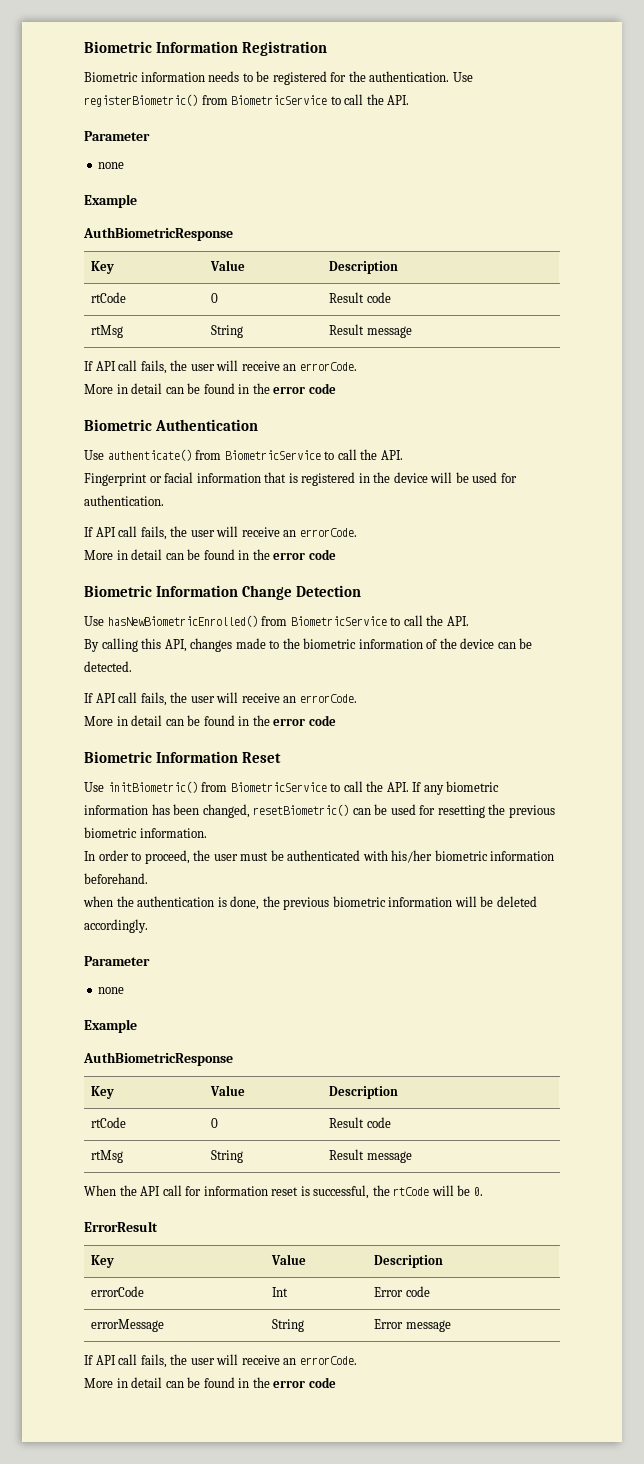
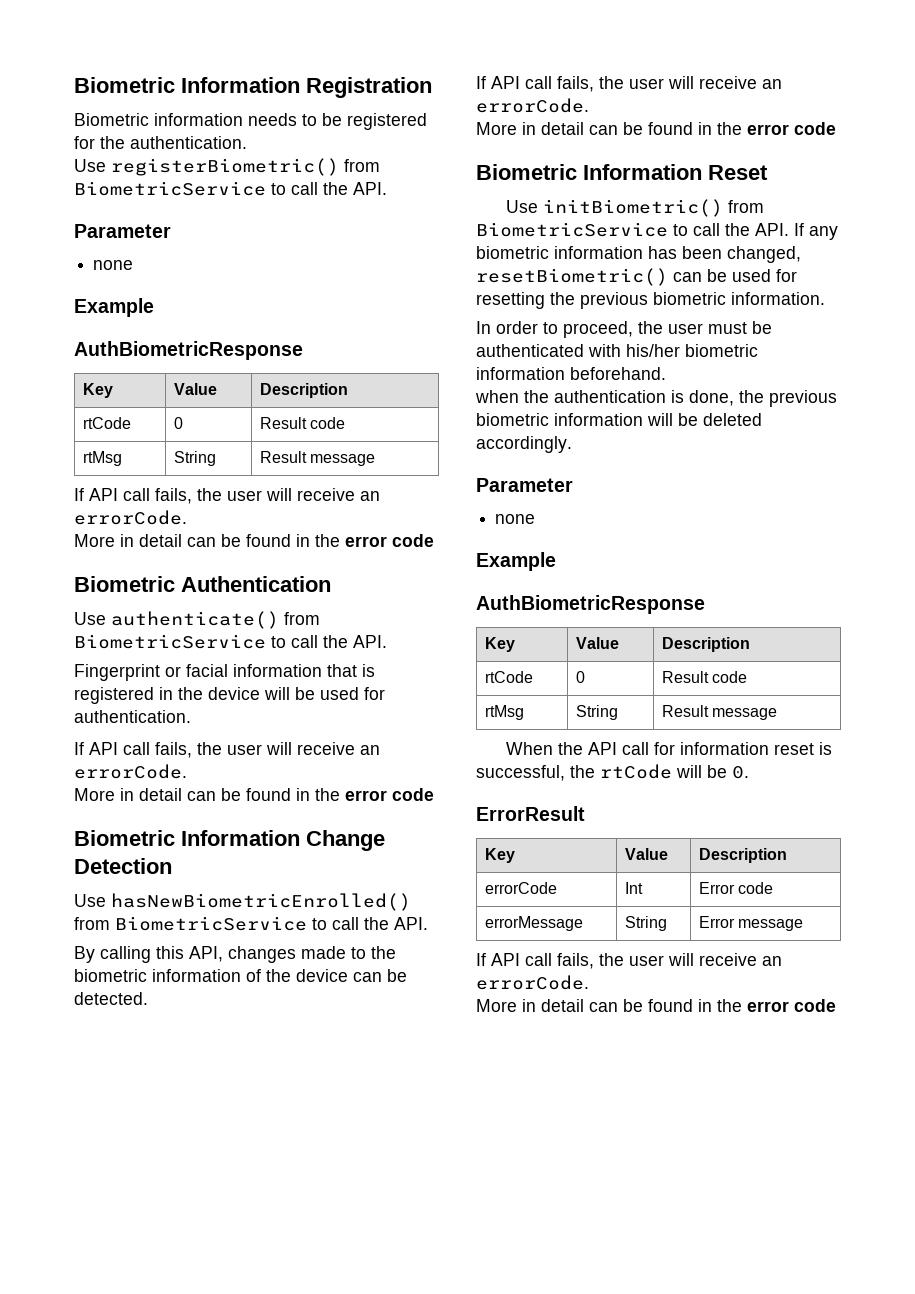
- Biometric information needs to be registered for the authentication. Use registerBiometric() from BiometricService to call the API.
+ Biometric information needs to be registered for the authentication.
+ Use registerBiometric() from BiometricService to call the API.

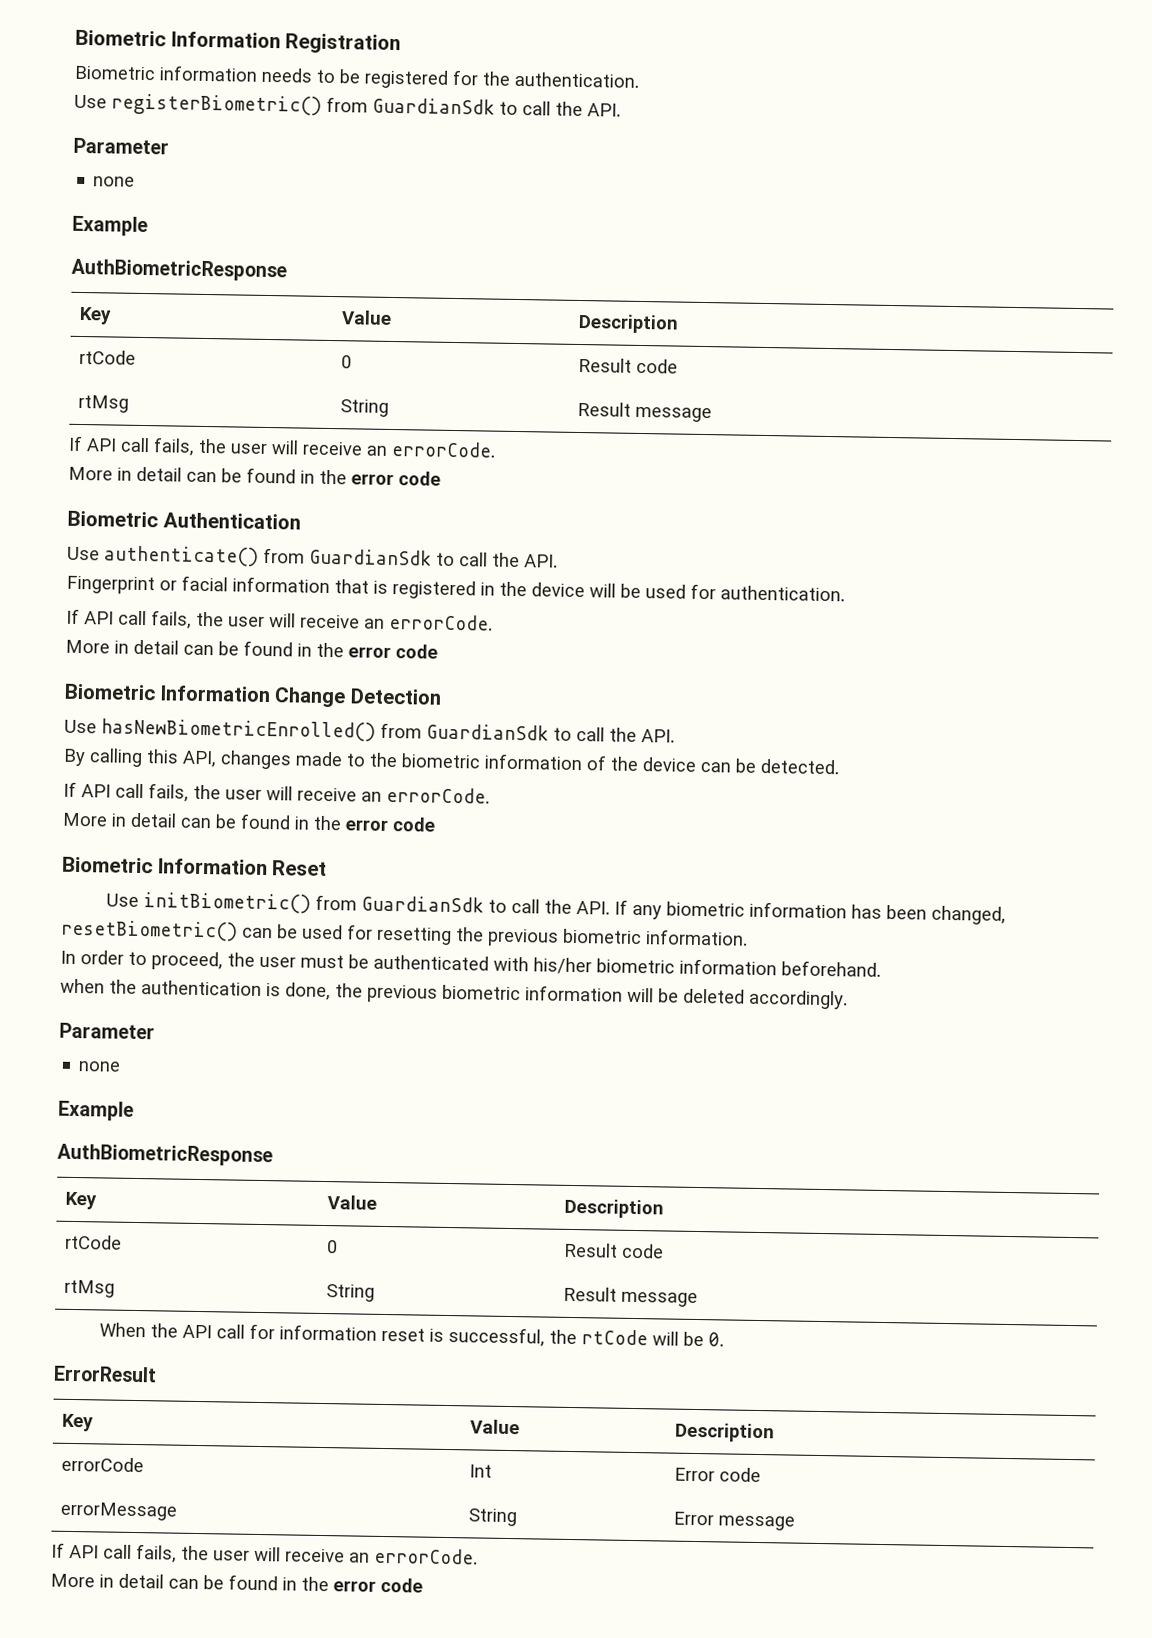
- Use registerBiometric() from BiometricService to call the API.
+ Use registerBiometric() from GuardianSdk to call the API.
- Use authenticate() from BiometricService to call the API.
+ Use authenticate() from GuardianSdk to call the API.
- Use hasNewBiometricEnrolled() from BiometricService to call the API.
+ Use hasNewBiometricEnrolled() from GuardianSdk to call the API.
- Use initBiometric() from BiometricService to call the API. If any biometric information has been changed, resetBiometric() can be used for resetting the previous biometric information.
+ Use initBiometric() from GuardianSdk to call the API. If any biometric information has been changed, resetBiometric() can be used for resetting the previous biometric information.

